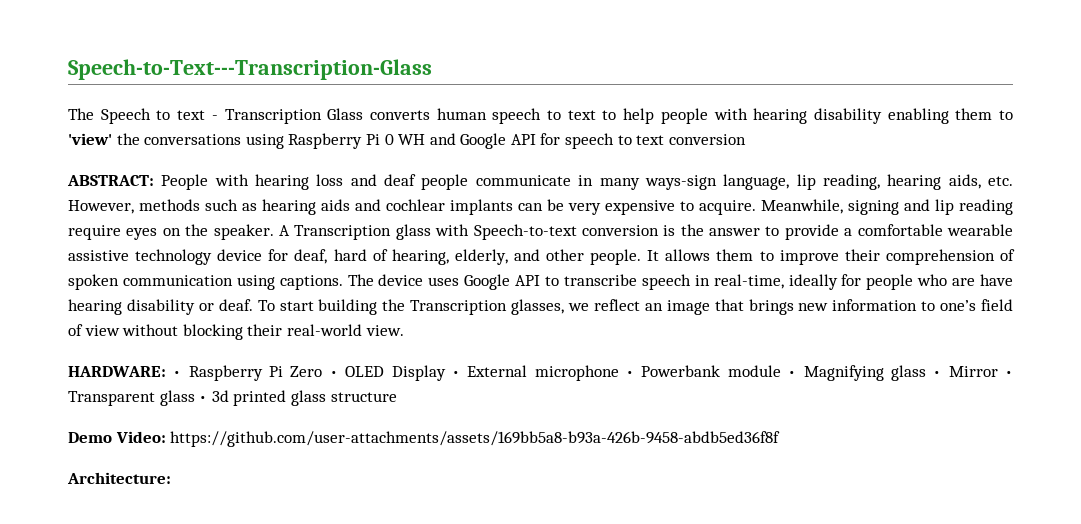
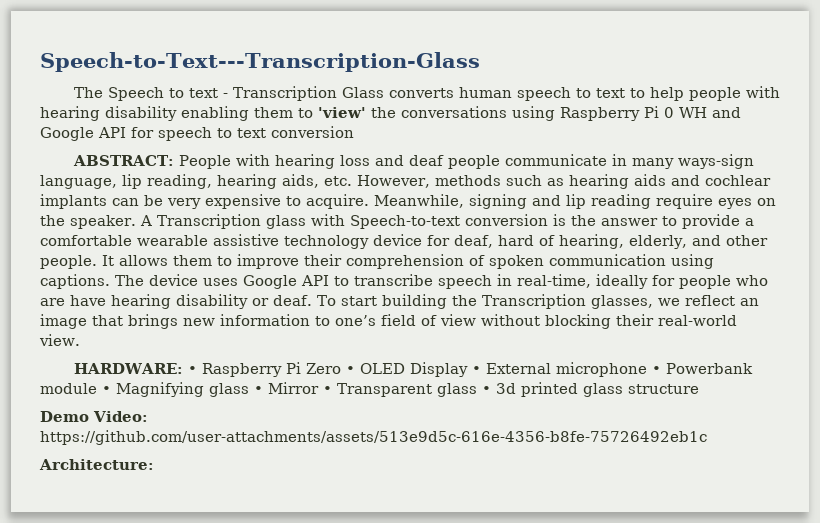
- Demo Video: https://github.com/user-attachments/assets/169bb5a8-b93a-426b-9458-abdb5ed36f8f
+ Demo Video: https://github.com/user-attachments/assets/513e9d5c-616e-4356-b8fe-75726492eb1c

